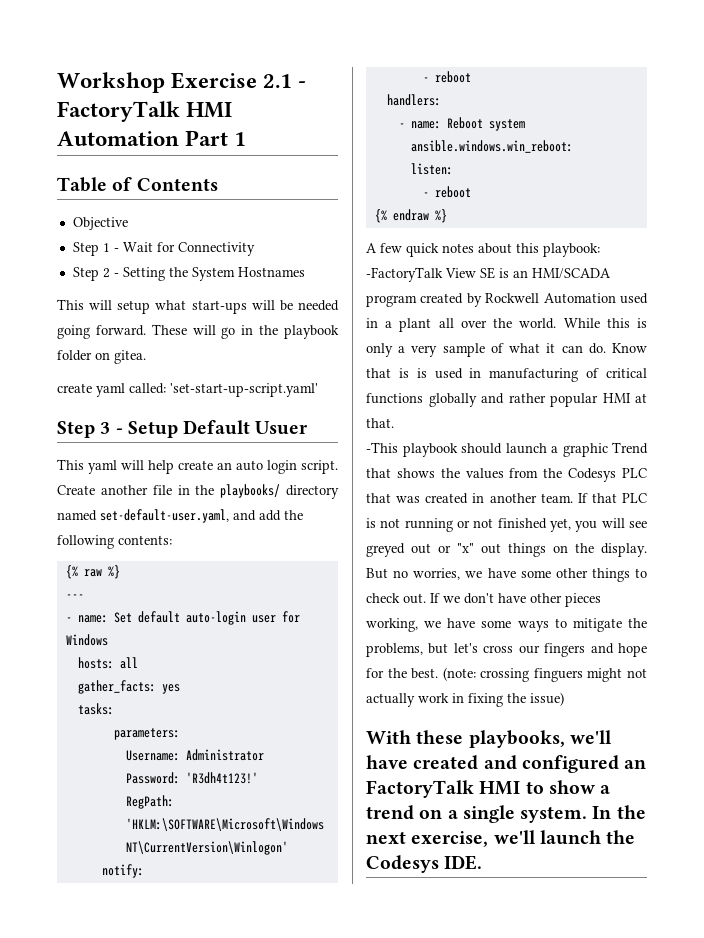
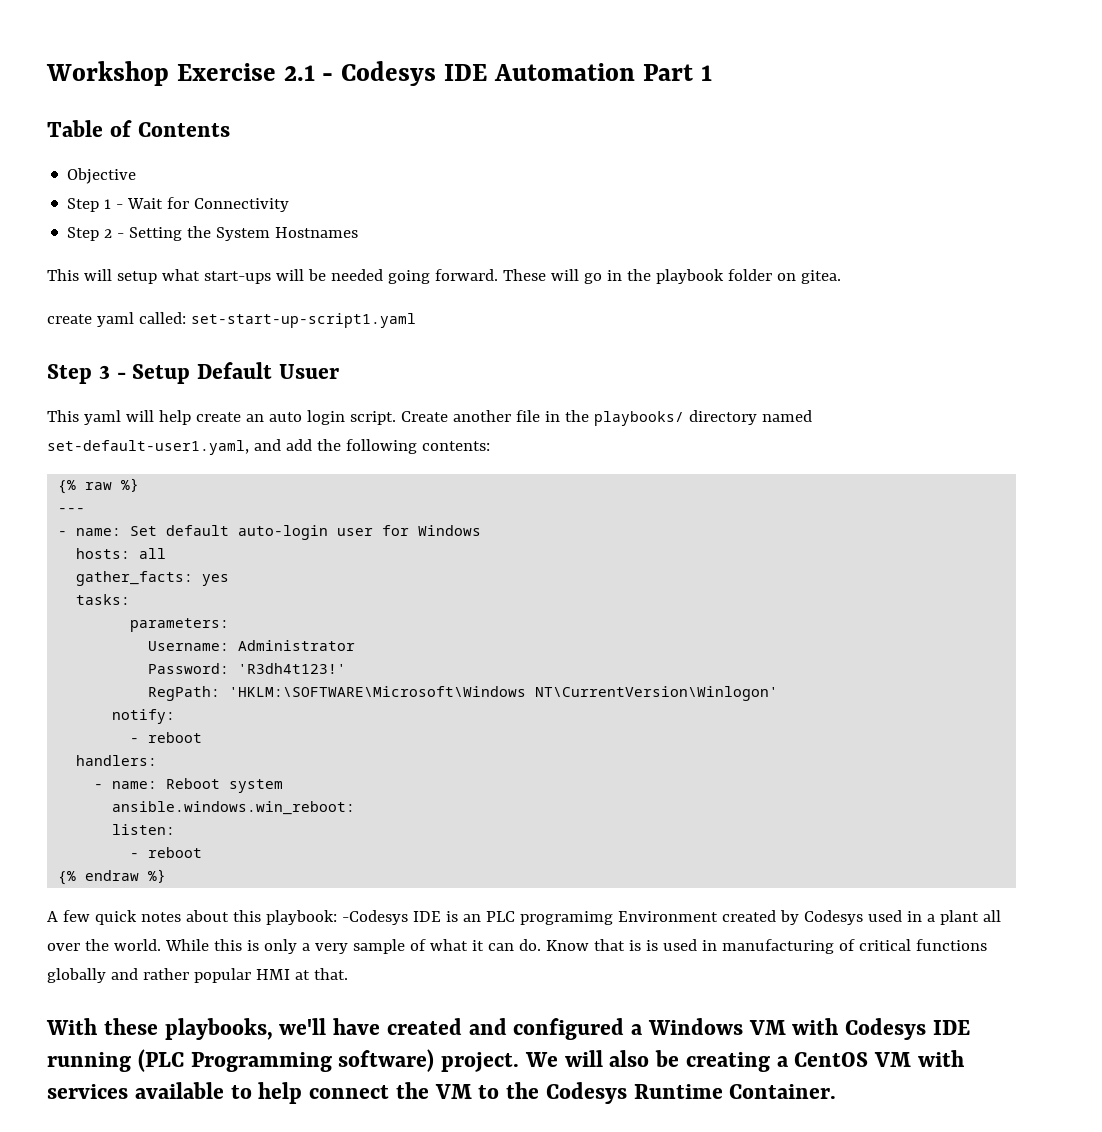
- Workshop Exercise 2.1 - FactoryTalk HMI Automation Part 1
+ Workshop Exercise 2.1 - Codesys IDE Automation Part 1
- create yaml called: 'set-start-up-script.yaml'
+ create yaml called: set-start-up-script1.yaml
- Create another file in the playbooks/ directory named set-default-user.yaml, and add the following contents:
+ Create another file in the playbooks/ directory named set-default-user1.yaml, and add the following contents:
- A few quick notes about this playbook: -FactoryTalk View SE is an HMI/SCADA program created by Rockwell Automation used in a plant all over the world.
+ A few quick notes about this playbook: -Codesys IDE is an PLC programimg Environment created by Codesys used in a plant all over the world.
- -This playbook should launch a graphic Trend that shows the values from the Codesys PLC that was created in another team. If that PLC is not running or not finished yet, you will see greyed out or "x" out things on the display. But no worries, we have some other things to check out. If we don't have other pieces working, we have some ways to mitigate the problems, but let's cross our fingers and hope for the best. (note: crossing finguers might not actually work in fixing the issue)
- With these playbooks, we'll have created and configured an FactoryTalk HMI to show a trend on a single system. In the next exercise, we'll launch the Codesys IDE.
+ With these playbooks, we'll have created and configured a Windows VM with Codesys IDE running (PLC Programming software) project. We will also be creating a CentOS VM with services available to help connect the VM to the Codesys Runtime Container.

